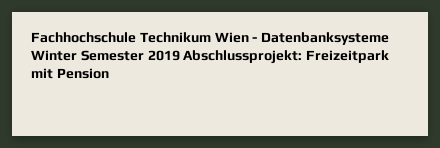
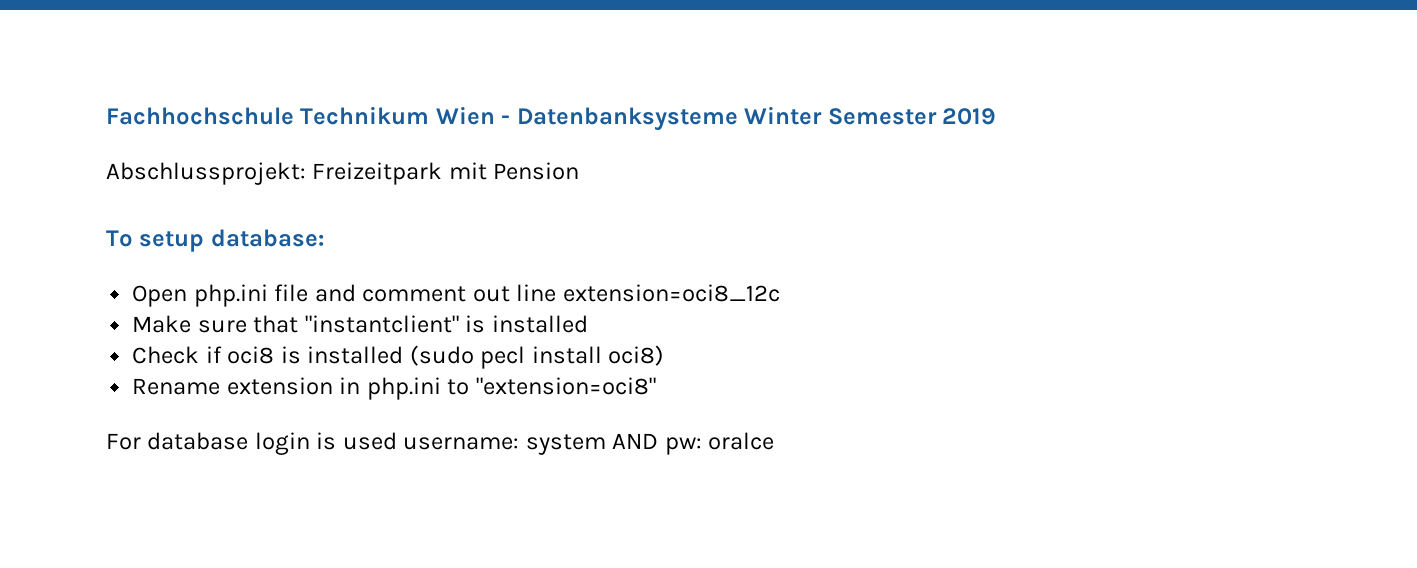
- Fachhochschule Technikum Wien - Datenbanksysteme Winter Semester 2019 Abschlussprojekt: Freizeitpark mit Pension
+ Fachhochschule Technikum Wien - Datenbanksysteme Winter Semester 2019
+ Abschlussprojekt: Freizeitpark mit Pension
+ To setup database:
+ Open php.ini file and comment out line extension=oci8_12c
+ Make sure that "instantclient" is installed
+ Check if oci8 is installed (sudo pecl install oci8)
+ Rename extension in php.ini to "extension=oci8"
+ For database login is used username: system AND pw: oralce

